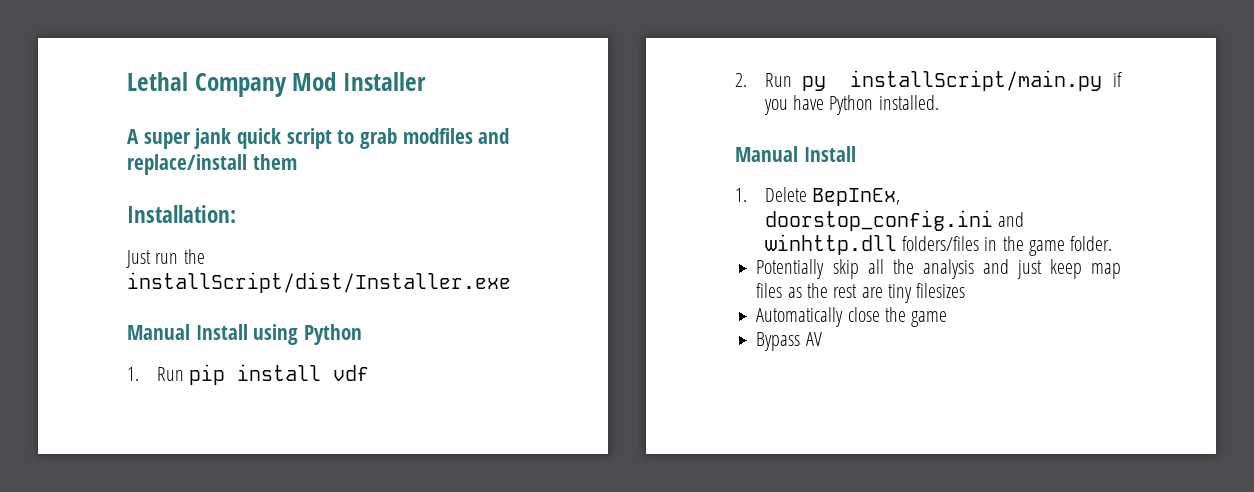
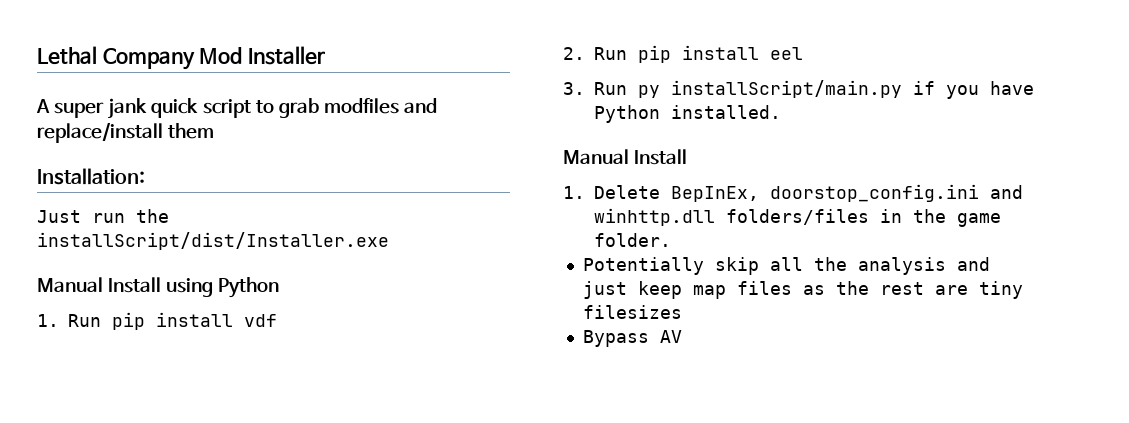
- 2. Run py installScript/main.py if you have Python installed.
+ 2. Run pip install eel
+ 3. Run py installScript/main.py if you have Python installed.
- Automatically close the game

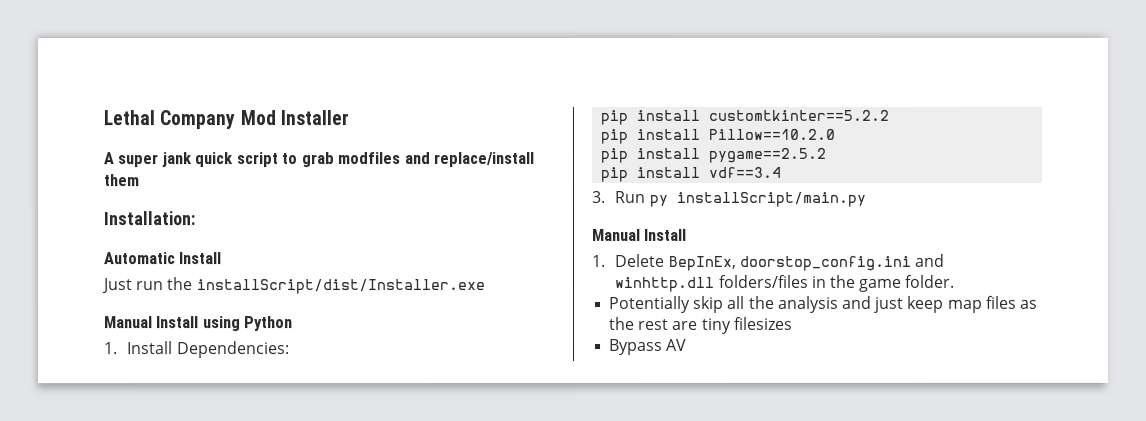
+ Automatic Install
- 1. Run pip install vdf
- 2. Run pip install eel
+ 1. Install Dependencies:
+ pip install customtkinter==5.2.2
+ pip install Pillow==10.2.0
+ pip install pygame==2.5.2
+ pip install vdf==3.4
- 3. Run py installScript/main.py if you have Python installed.
+ 3. Run py installScript/main.py

